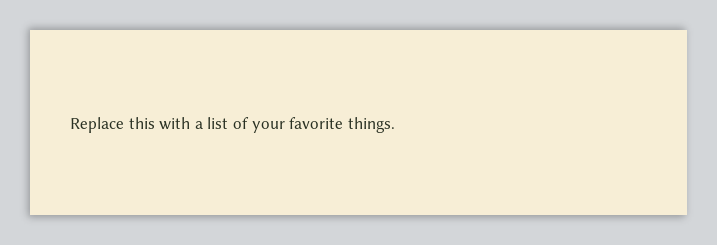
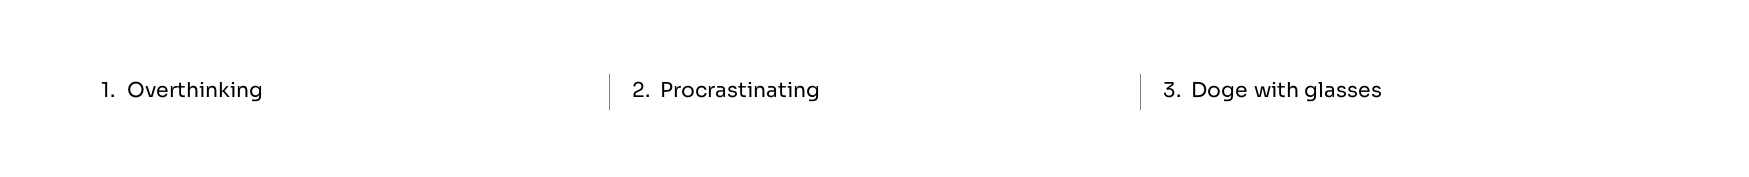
- Replace this with a list of your favorite things.
+ 1. Overthinking
+ 2. Procrastinating
+ 3. Doge with glasses

